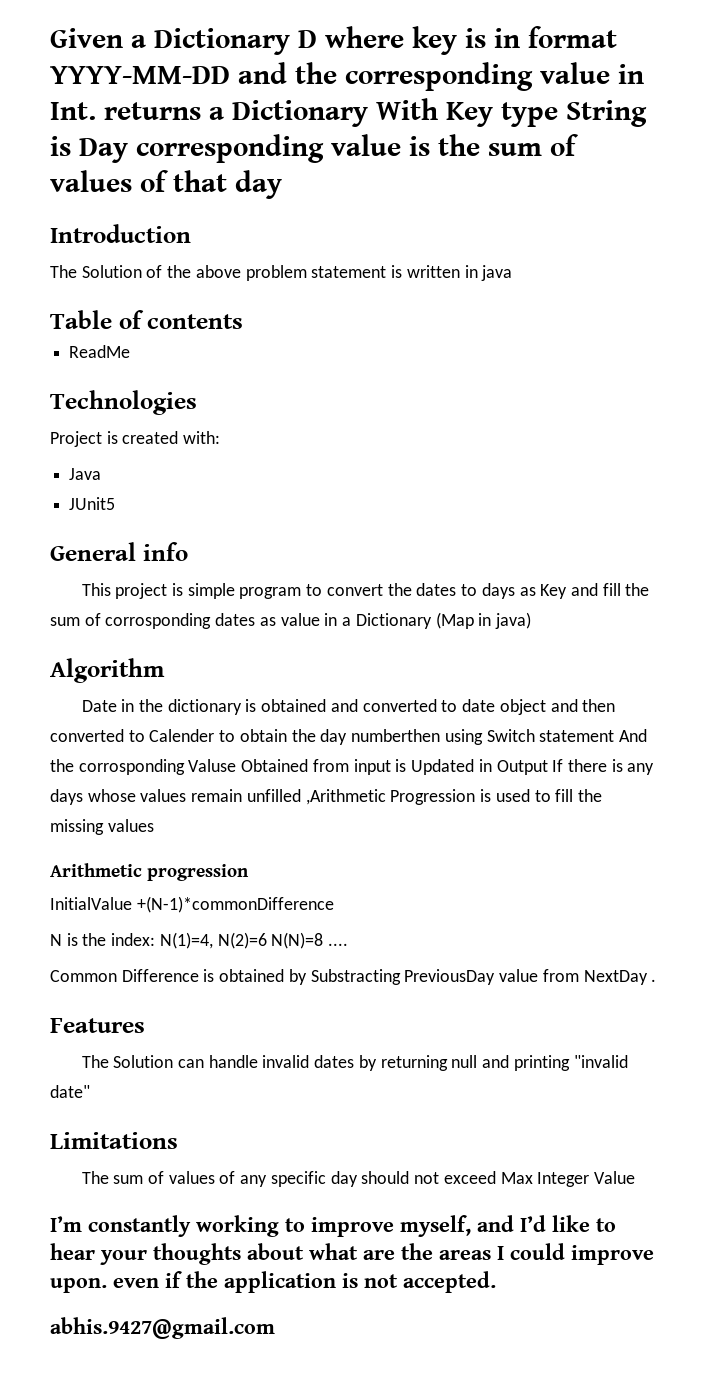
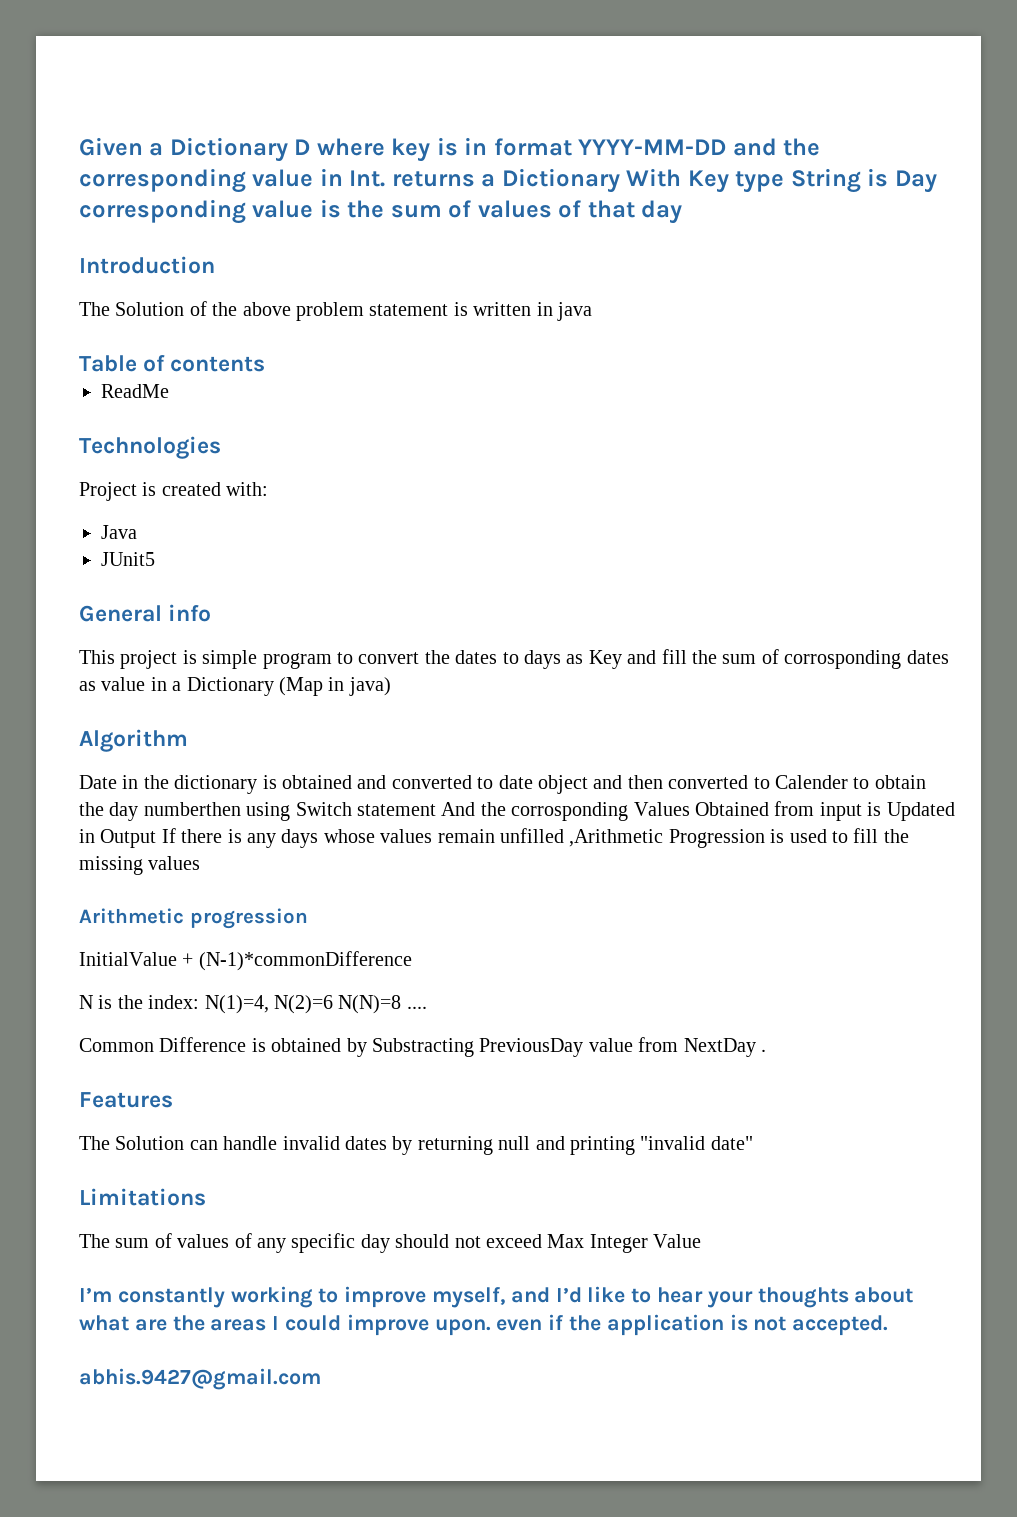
- Date in the dictionary is obtained and converted to date object and then converted to Calender to obtain the day numberthen using Switch statement And the corrosponding Valuse Obtained from input is Updated in Output If there is any days whose values remain unfilled ,Arithmetic Progression is used to fill the missing values
+ Date in the dictionary is obtained and converted to date object and then converted to Calender to obtain the day numberthen using Switch statement And the corrosponding Values Obtained from input is Updated in Output If there is any days whose values remain unfilled ,Arithmetic Progression is used to fill the missing values
- InitialValue +(N-1)*commonDifference
+ InitialValue + (N-1)*commonDifference

